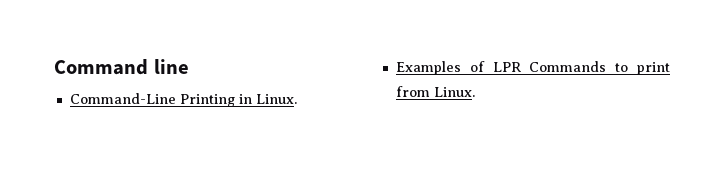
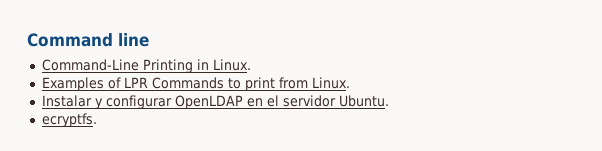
+ Instalar y configurar OpenLDAP en el servidor Ubuntu.
+ ecryptfs.

